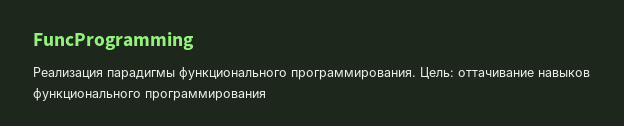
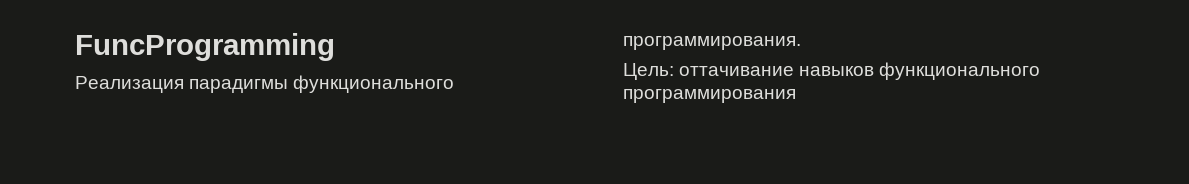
- Реализация парадигмы функционального программирования. Цель: оттачивание навыков функционального программирования
+ Реализация парадигмы функционального программирования.
+ Цель: оттачивание навыков функционального программирования

